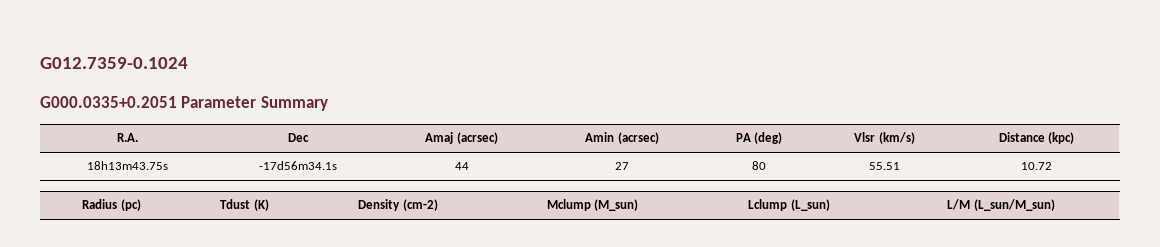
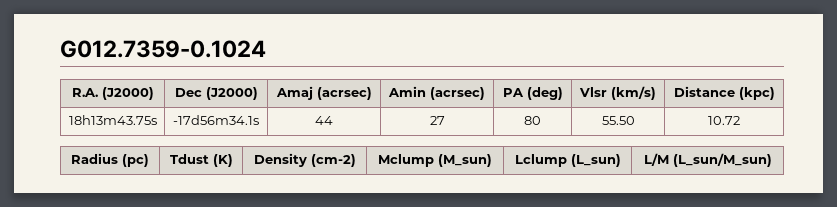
- G000.0335+0.2051 Parameter Summary
- R.A. | Dec | Amaj (acrsec) | Amin (acrsec) | PA (deg) | Vlsr (km/s) | Distance (kpc)
+ R.A. (J2000) | Dec (J2000) | Amaj (acrsec) | Amin (acrsec) | PA (deg) | Vlsr (km/s) | Distance (kpc)
- 18h13m43.75s | -17d56m34.1s | 44 | 27 | 80 | 55.51 | 10.72
+ 18h13m43.75s | -17d56m34.1s | 44 | 27 | 80 | 55.50 | 10.72

